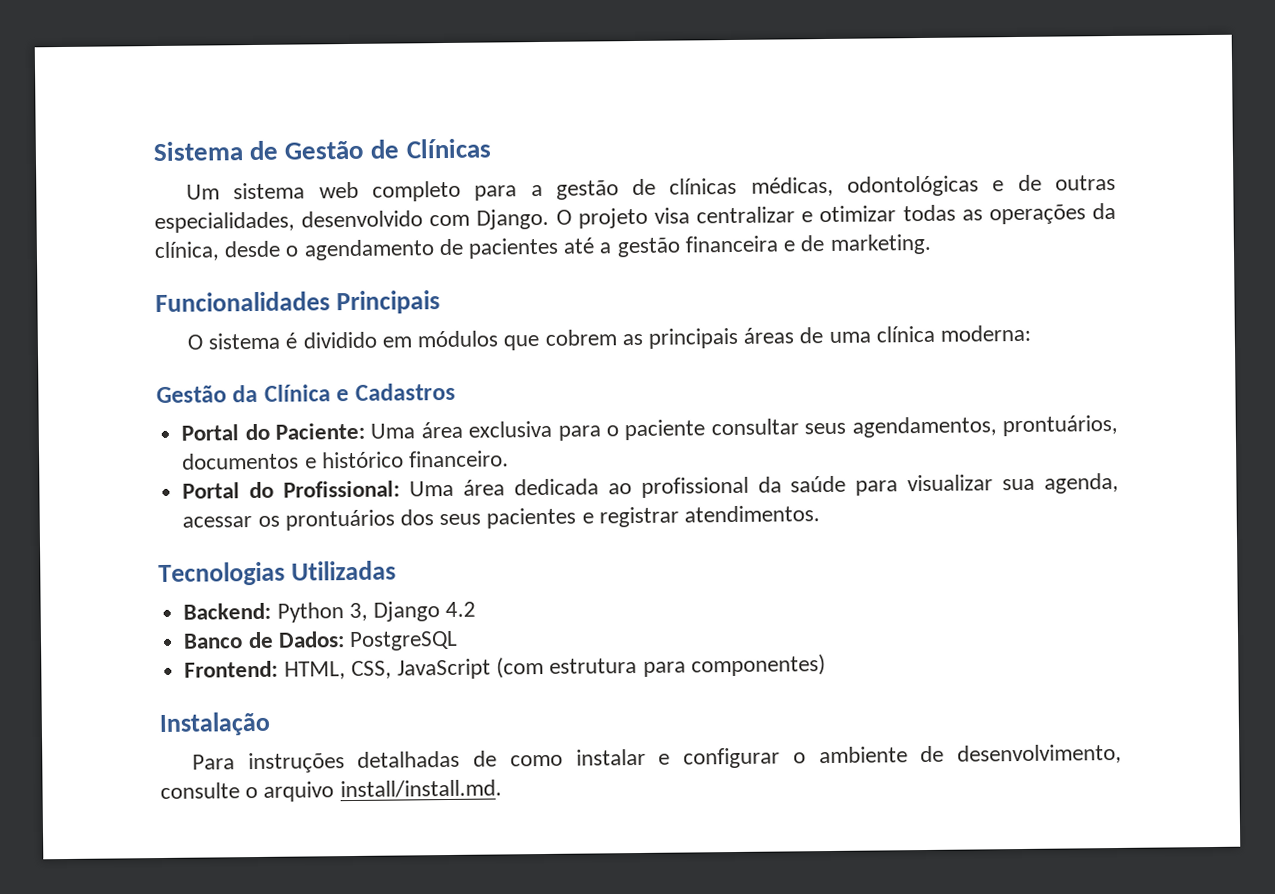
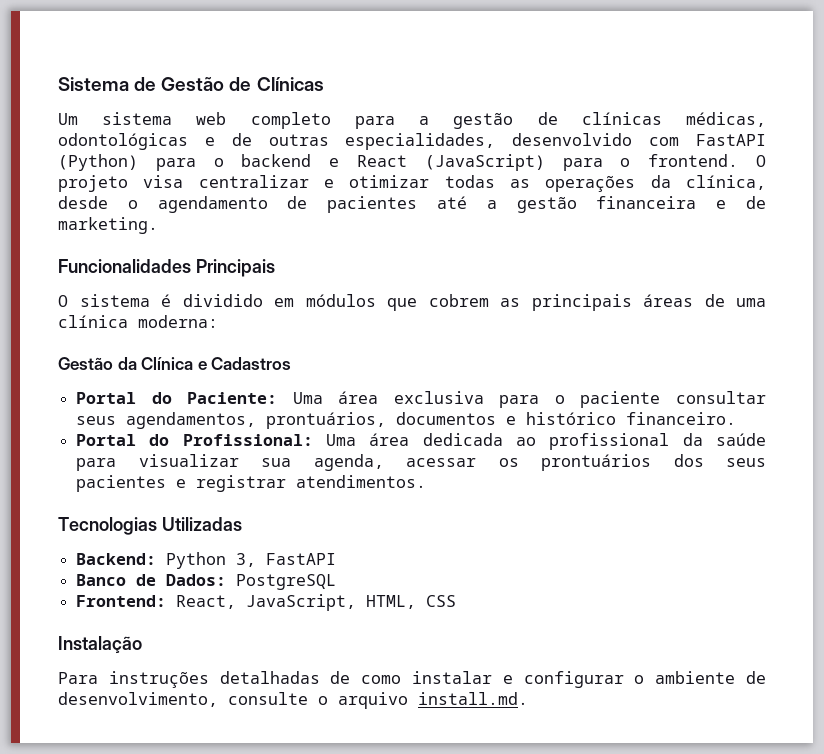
- Um sistema web completo para a gestão de clínicas médicas, odontológicas e de outras especialidades, desenvolvido com Django.
+ Um sistema web completo para a gestão de clínicas médicas, odontológicas e de outras especialidades, desenvolvido com FastAPI (Python) para o backend e React (JavaScript) para o frontend.
- Backend: Python 3, Django 4.2
+ Backend: Python 3, FastAPI
- Frontend: HTML, CSS, JavaScript (com estrutura para componentes)
+ Frontend: React, JavaScript, HTML, CSS
- Para instruções detalhadas de como instalar e configurar o ambiente de desenvolvimento, consulte o arquivo install/install.md.
+ Para instruções detalhadas de como instalar e configurar o ambiente de desenvolvimento, consulte o arquivo install.md.

